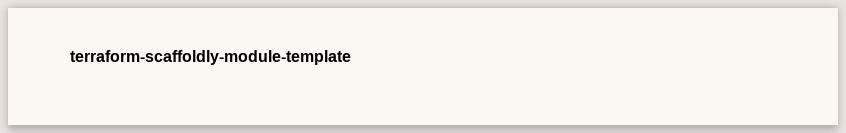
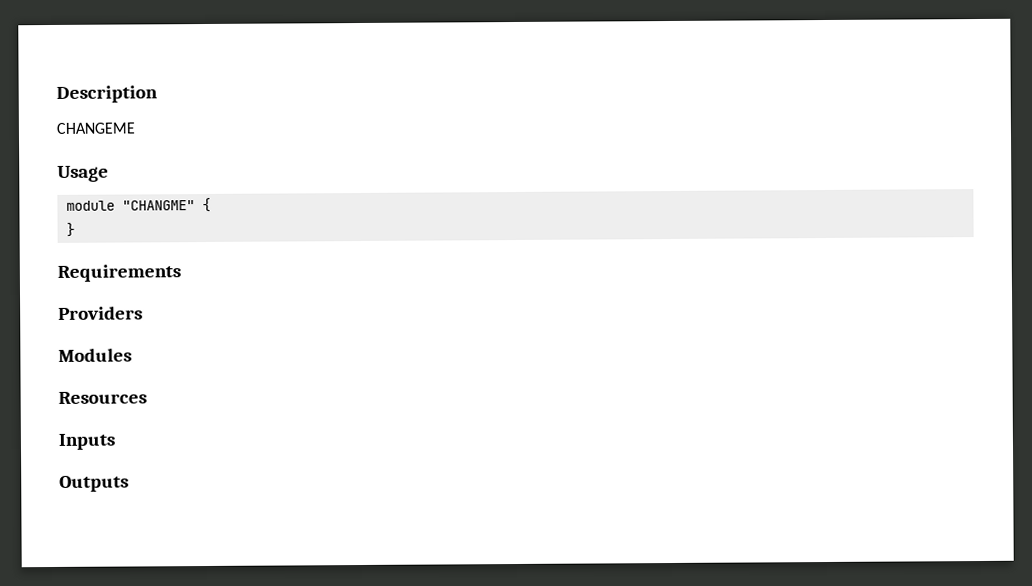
- terraform-scaffoldly-module-template
+ Description
+ CHANGEME
+ Usage
+ module "CHANGME" {
+ }
+ Requirements
+ Providers
+ Modules
+ Resources
+ Inputs
+ Outputs

